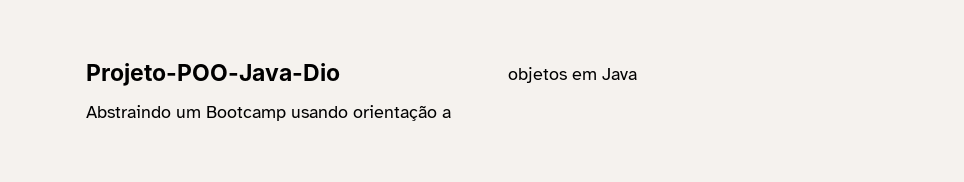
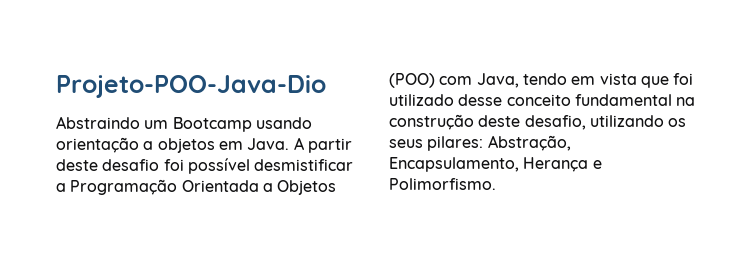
- Abstraindo um Bootcamp usando orientação a objetos em Java
+ Abstraindo um Bootcamp usando orientação a objetos em Java. A partir deste desafio foi possível desmistificar a Programação Orientada a Objetos (POO) com Java, tendo em vista que foi utilizado desse conceito fundamental na construção deste desafio, utilizando os seus pilares: Abstração, Encapsulamento, Herança e Polimorfismo.

